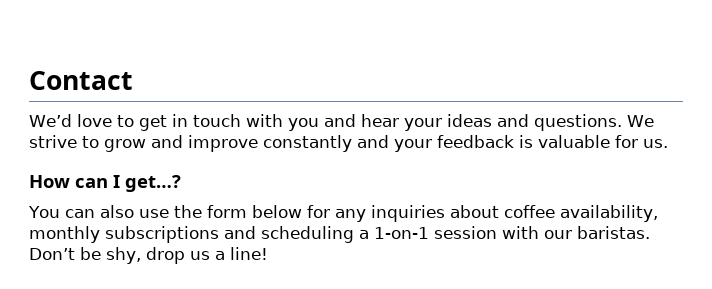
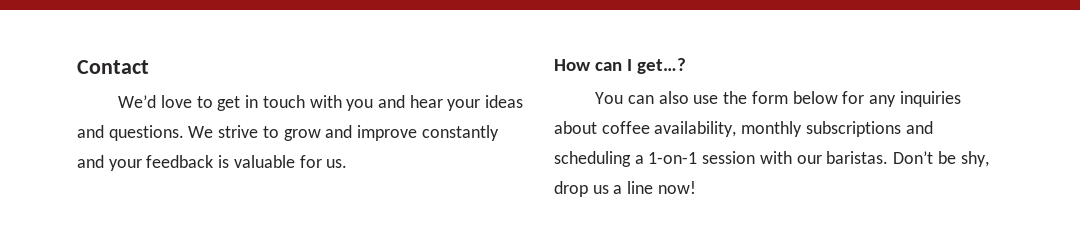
- Don’t be shy, drop us a line!
+ Don’t be shy, drop us a line now!

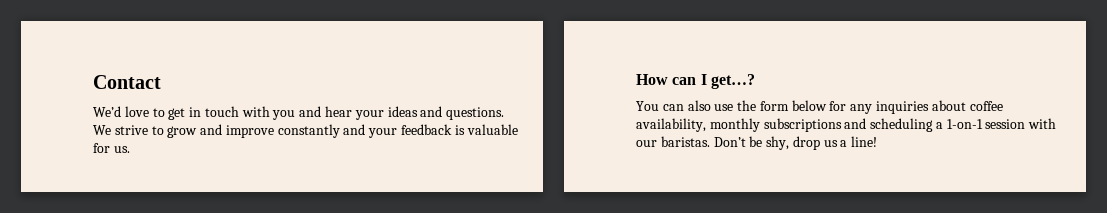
- Don’t be shy, drop us a line now!
+ Don’t be shy, drop us a line!

